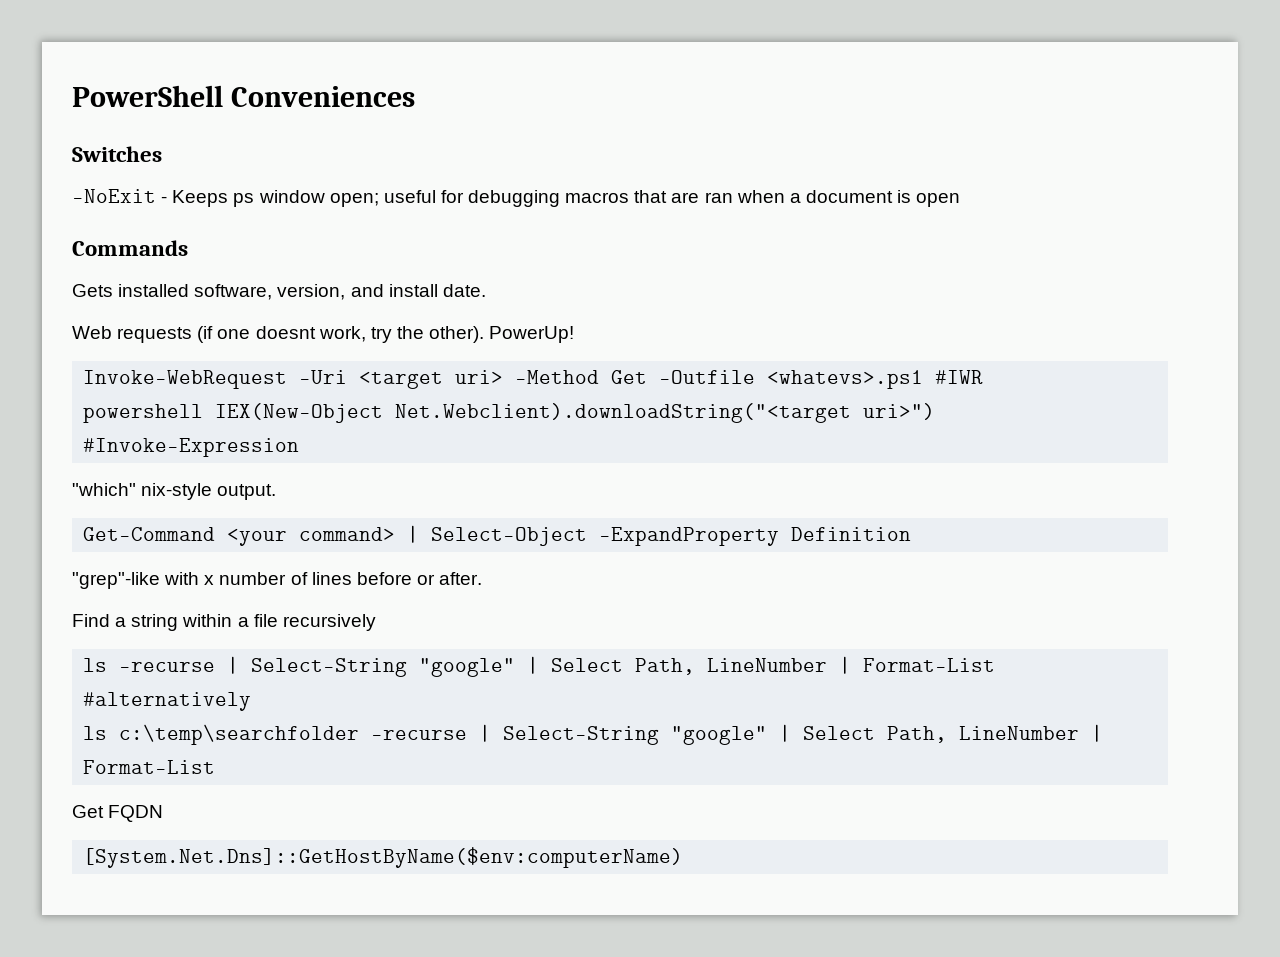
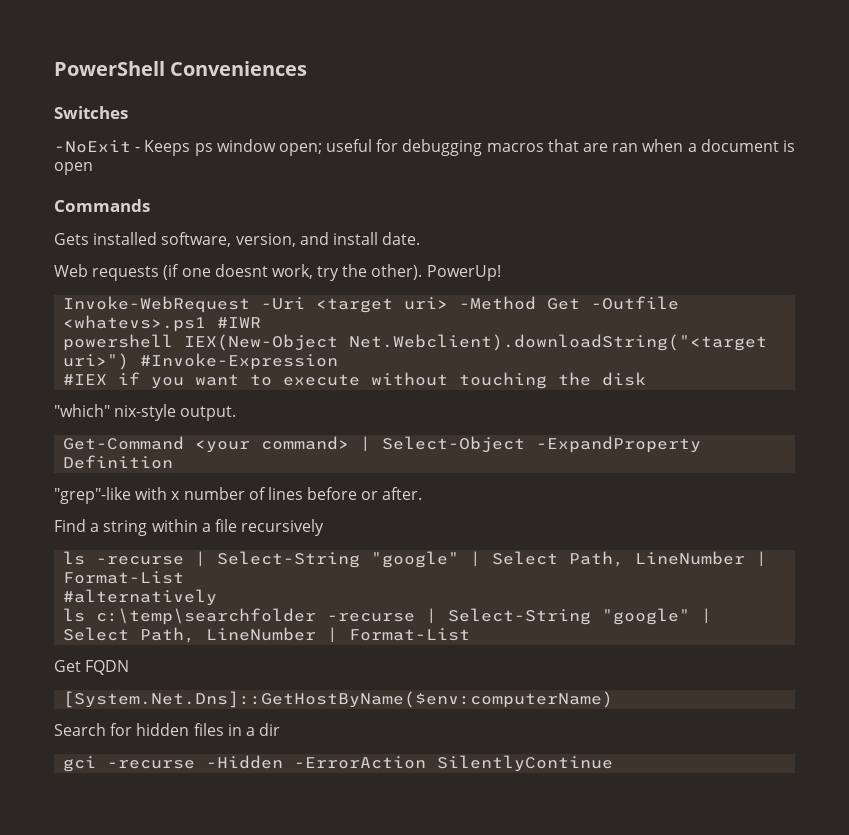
+ #IEX if you want to execute without touching the disk
+ Search for hidden files in a dir
+ gci -recurse -Hidden -ErrorAction SilentlyContinue

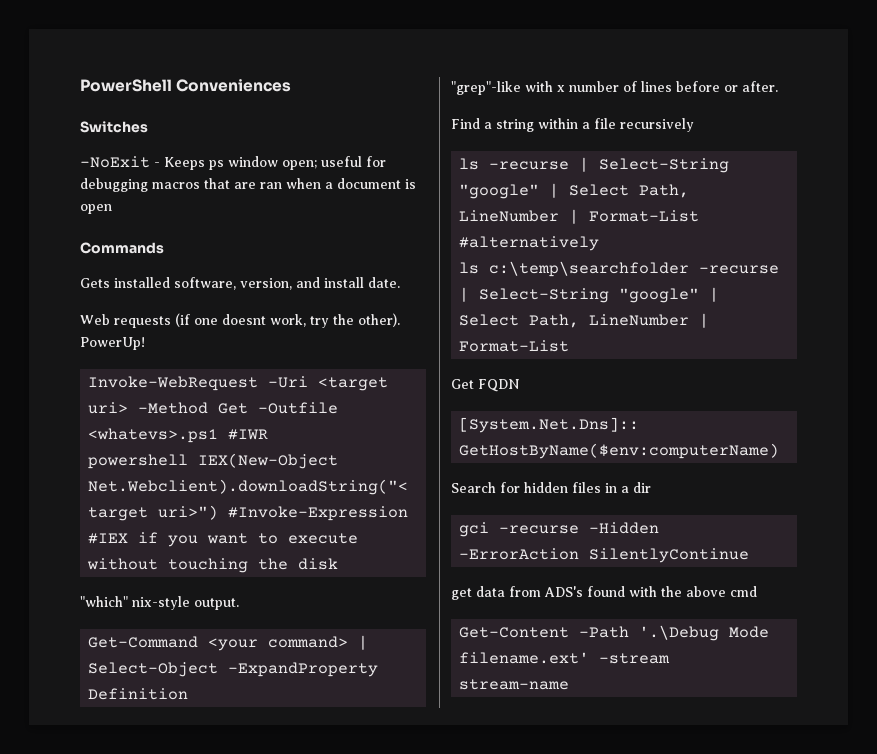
+ get data from ADS's found with the above cmd
+ Get-Content -Path '.\Debug Mode filename.ext' -stream stream-name

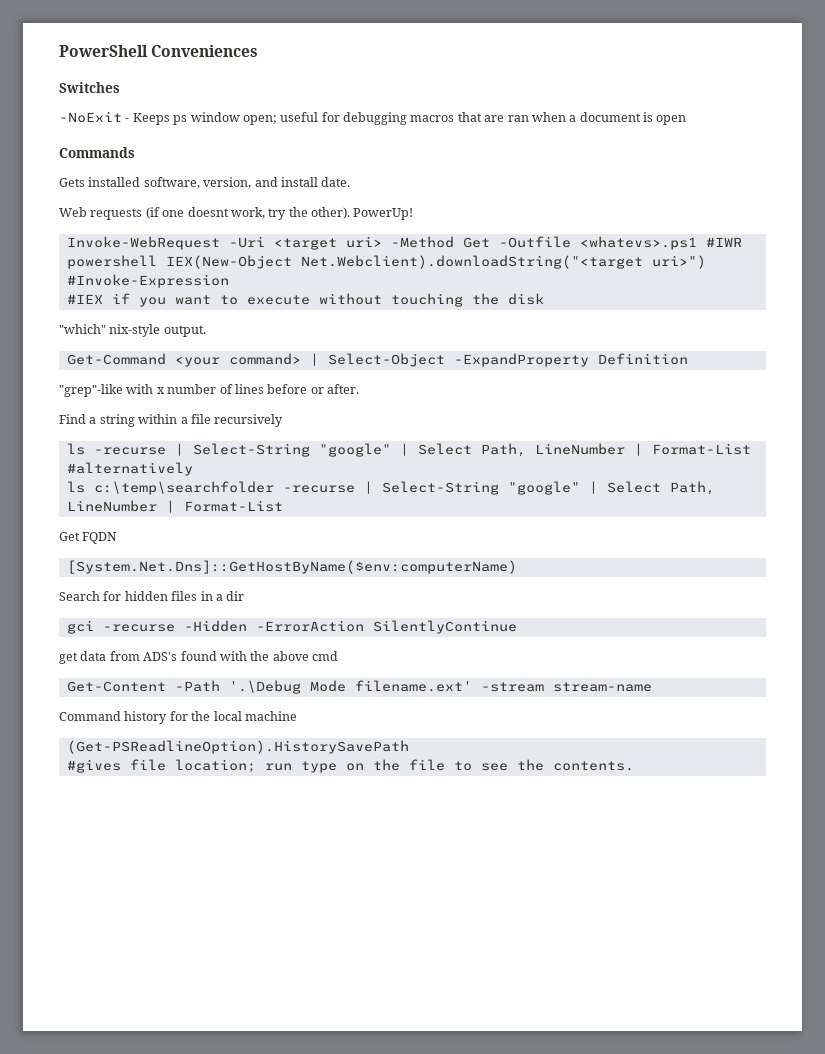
+ Command history for the local machine
+ (Get-PSReadlineOption).HistorySavePath
+ #gives file location; run type on the file to see the contents.

